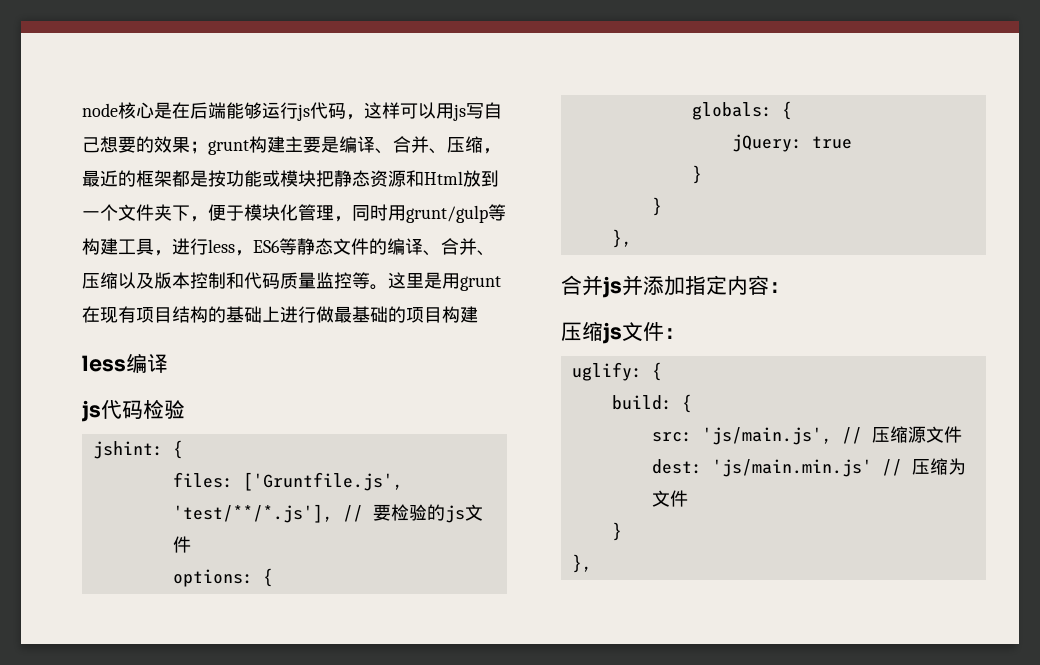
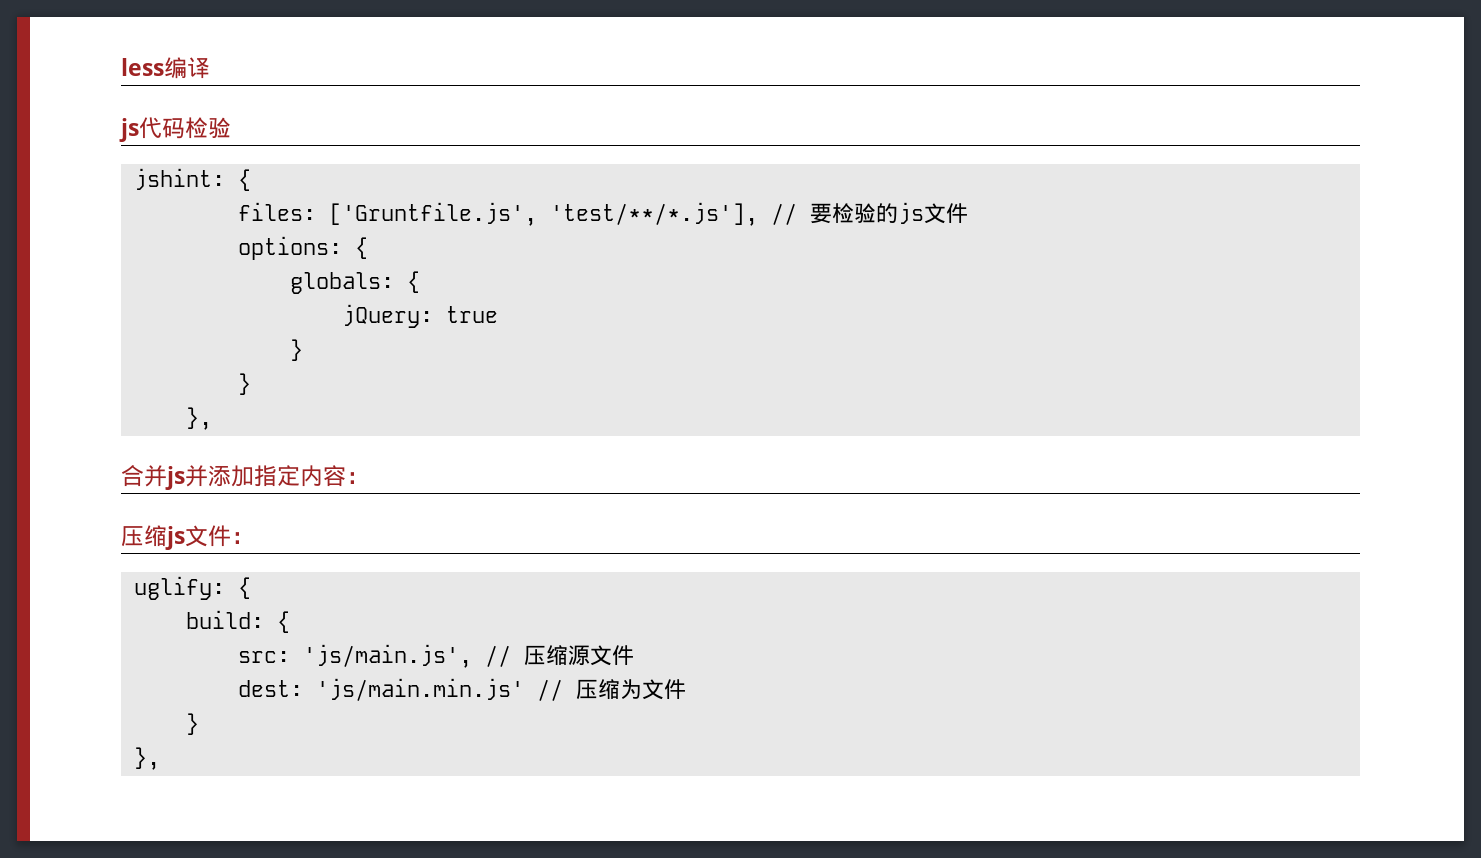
- node核心是在后端能够运行js代码，这样可以用js写自己想要的效果；grunt构建主要是编译、合并、压缩，最近的框架都是按功能或模块把静态资源和Html放到一个文件夹下，便于模块化管理，同时用grunt/gulp等构建工具，进行less，ES6等静态文件的编译、合并、压缩以及版本控制和代码质量监控等。这里是用grunt在现有项目结构的基础上进行做最基础的项目构建

